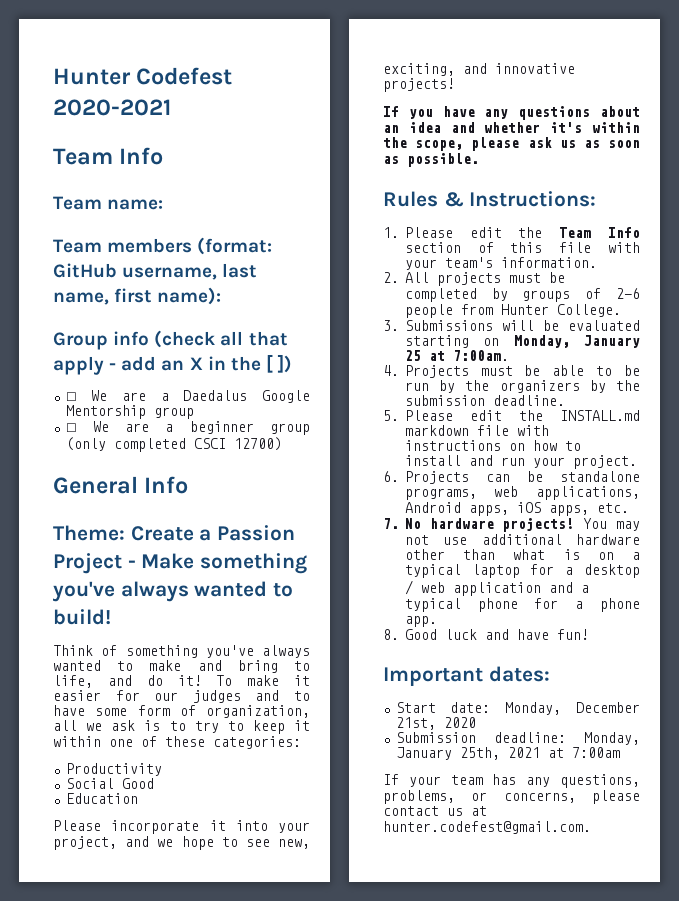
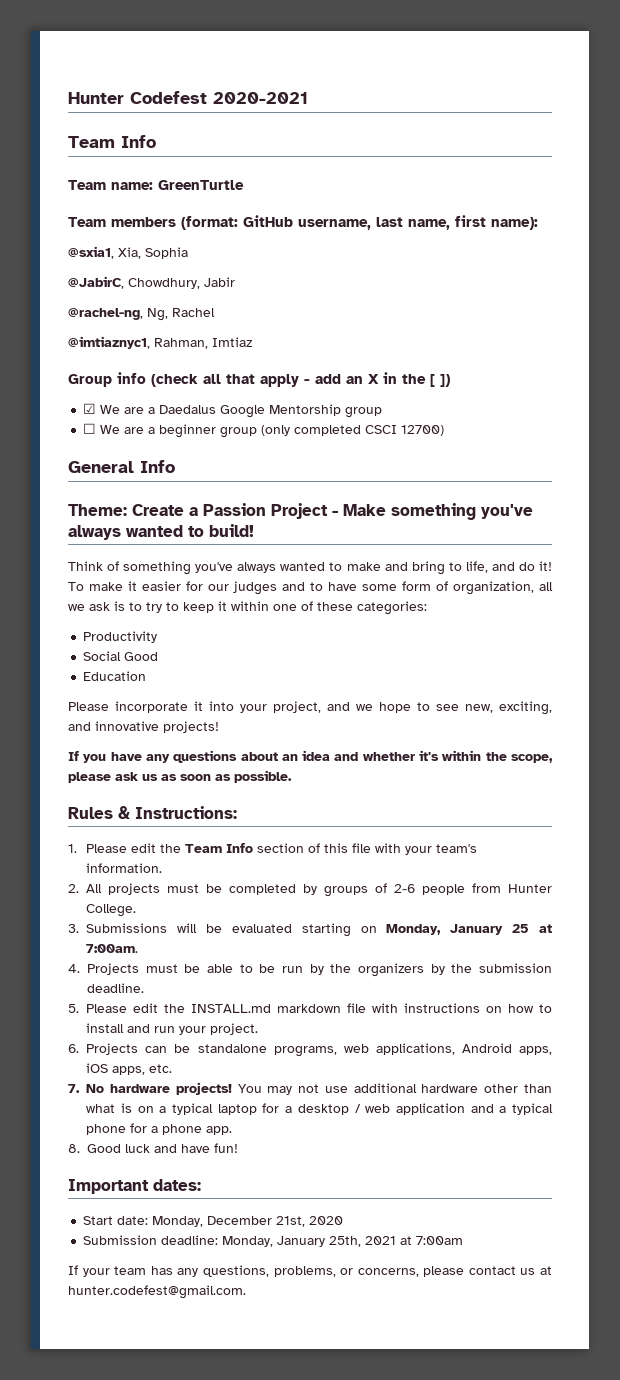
- Team name:
+ Team name: GreenTurtle
+ @sxia1, Xia, Sophia
+ @JabirC, Chowdhury, Jabir
+ @rachel-ng, Ng, Rachel
+ @imtiaznyc1, Rahman, Imtiaz
- ☐ We are a Daedalus Google Mentorship group
+ ☑ We are a Daedalus Google Mentorship group

